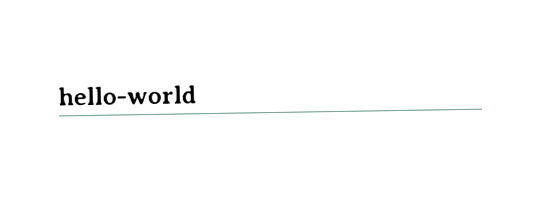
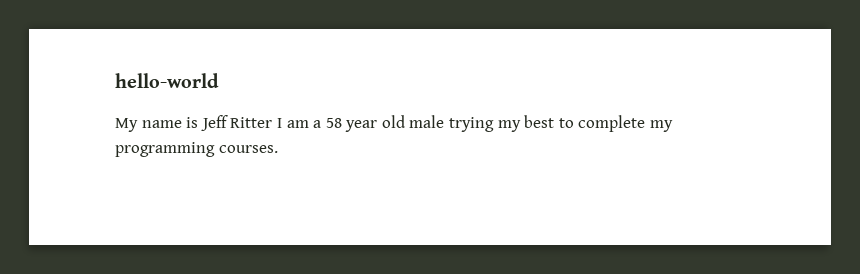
+ My name is Jeff Ritter I am a 58 year old male trying my best to complete my programming courses.

